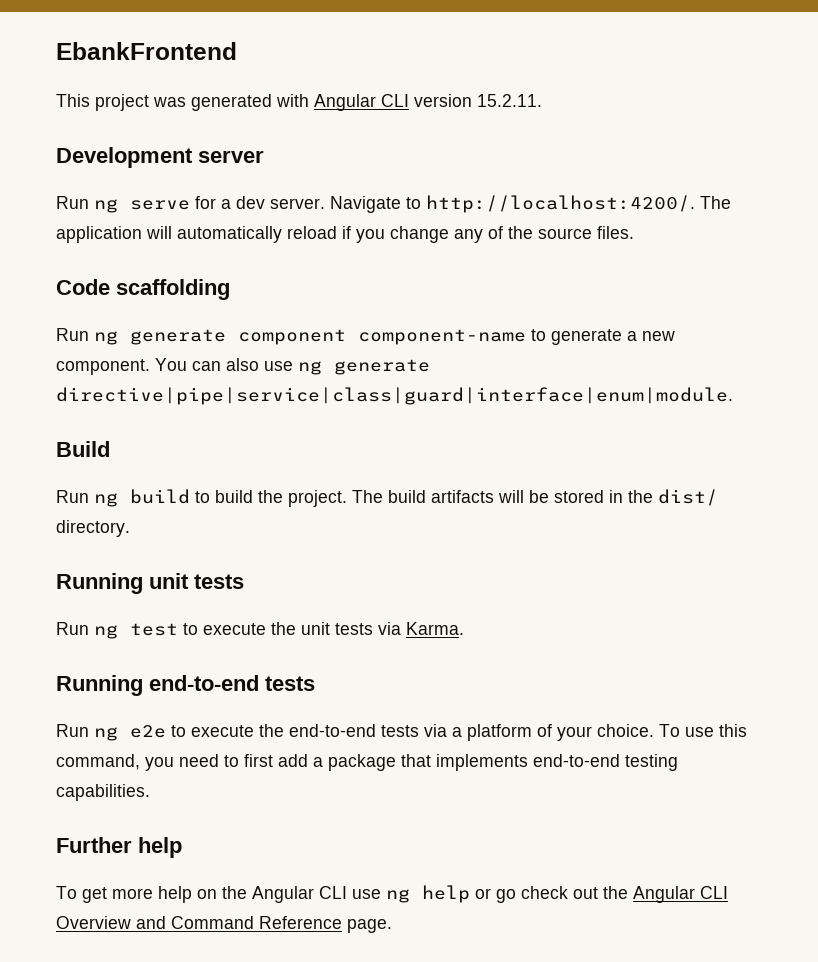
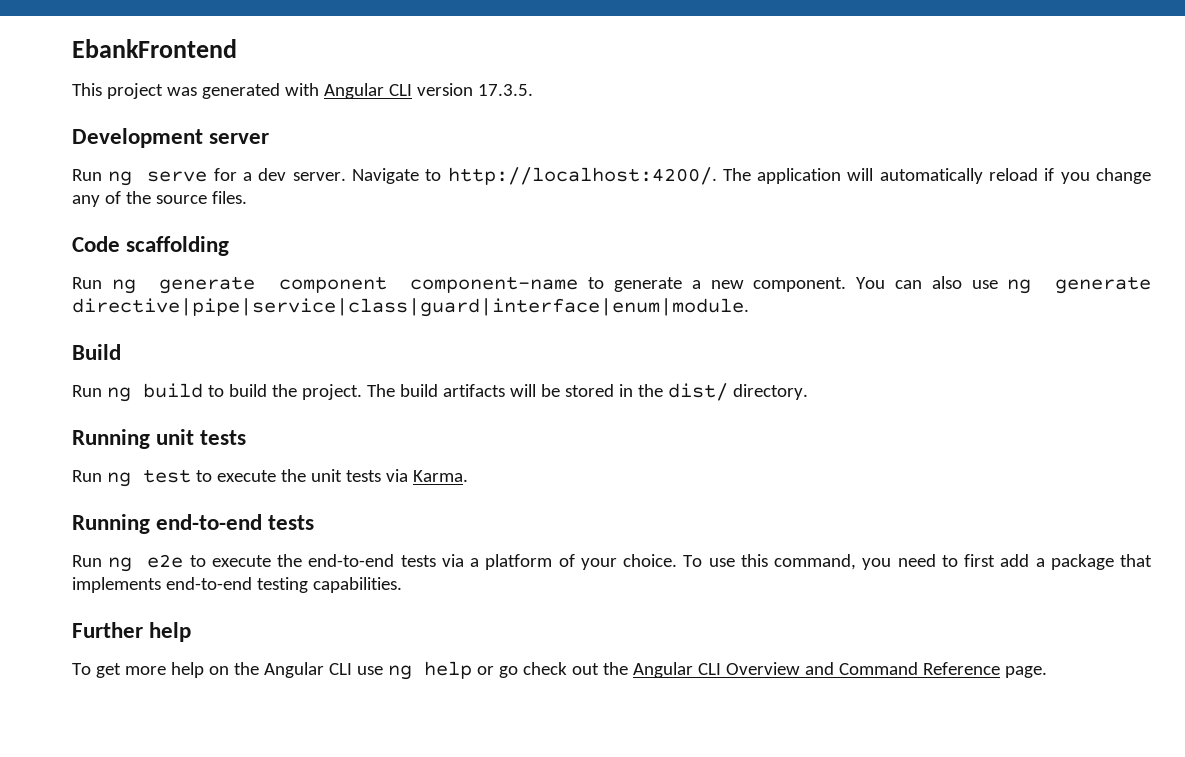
- This project was generated with Angular CLI version 15.2.11.
+ This project was generated with Angular CLI version 17.3.5.

